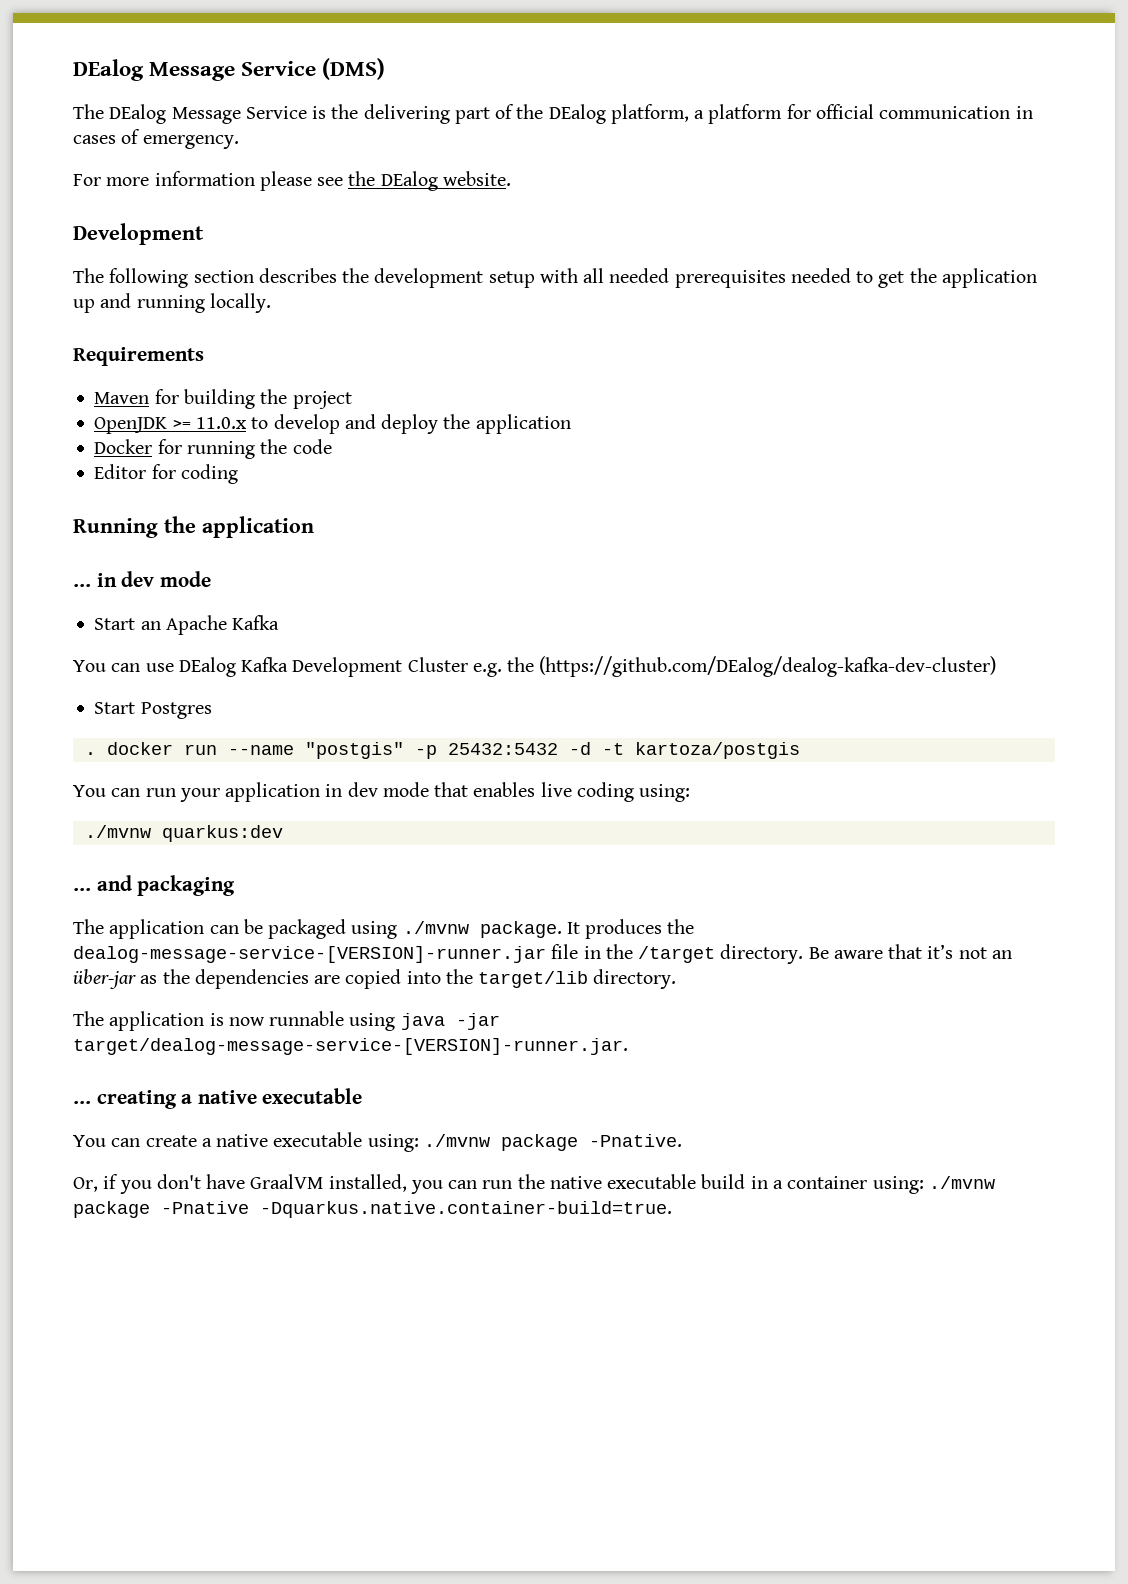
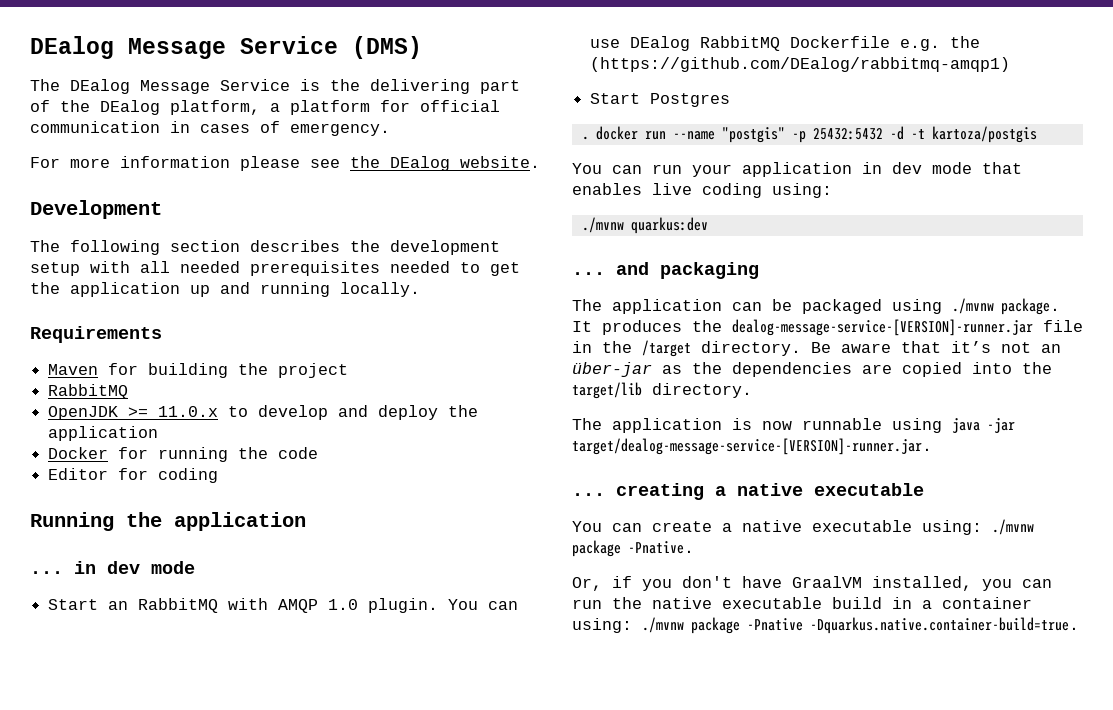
  Maven for building the project
+ RabbitMQ
- Start an Apache Kafka
- You can use DEalog Kafka Development Cluster e.g. the (https://github.com/DEalog/dealog-kafka-dev-cluster)
+ Start an RabbitMQ with AMQP 1.0 plugin. You can use DEalog RabbitMQ Dockerfile e.g. the (https://github.com/DEalog/rabbitmq-amqp1)

